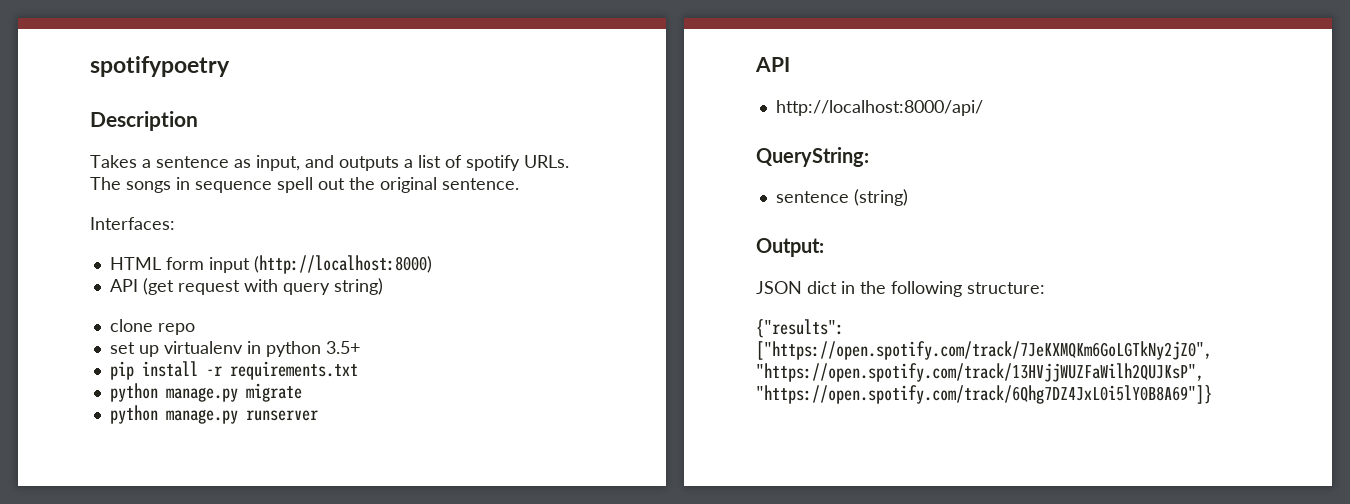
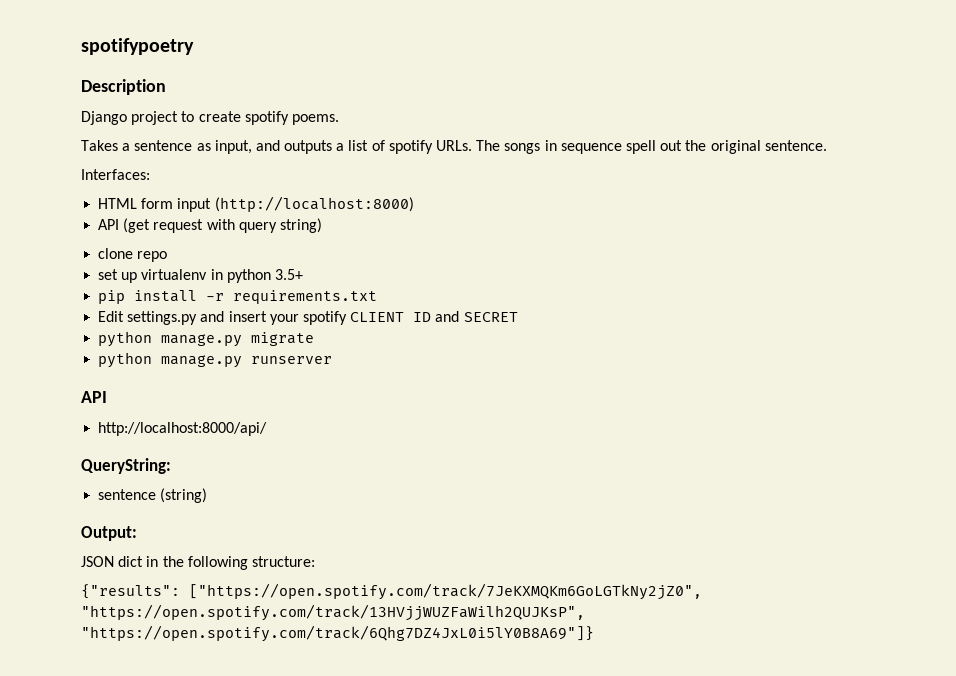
+ Django project to create spotify poems.
+ Edit settings.py and insert your spotify CLIENT ID and SECRET

